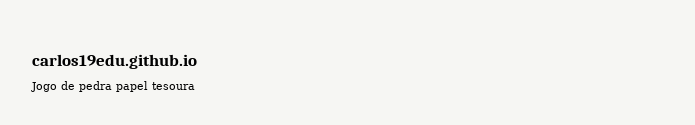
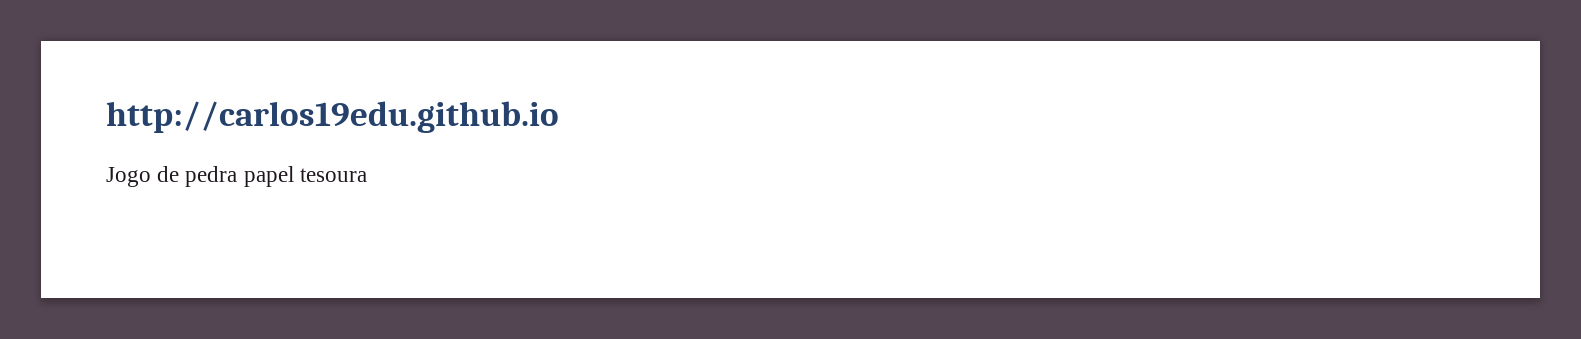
- carlos19edu.github.io
+ http://carlos19edu.github.io

